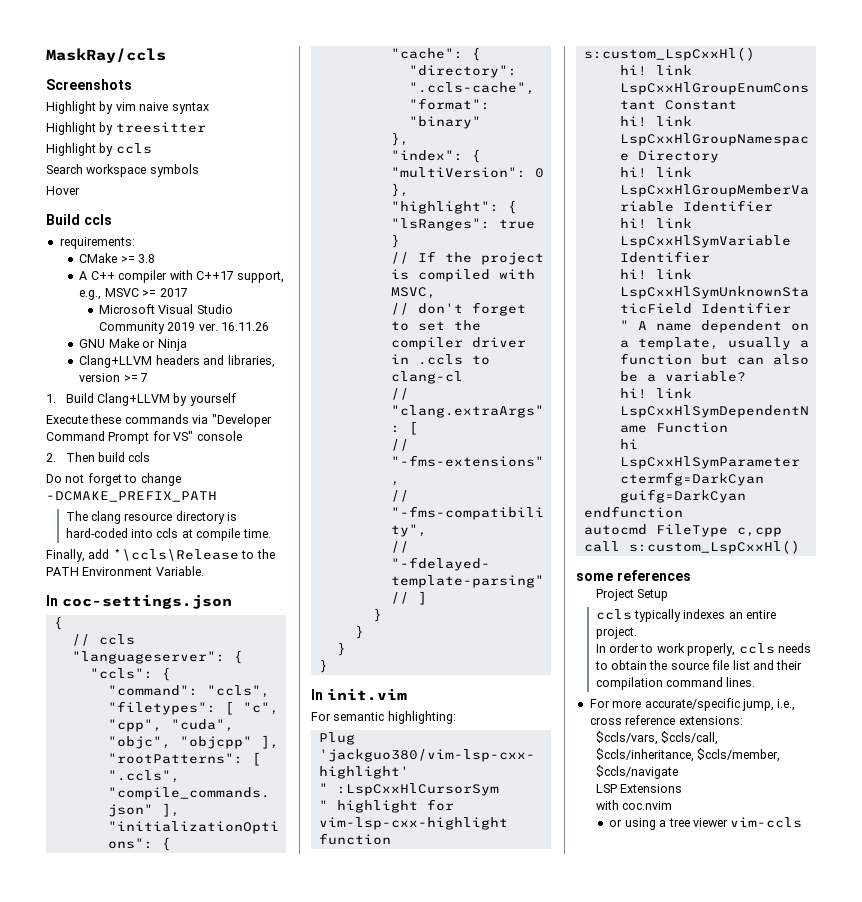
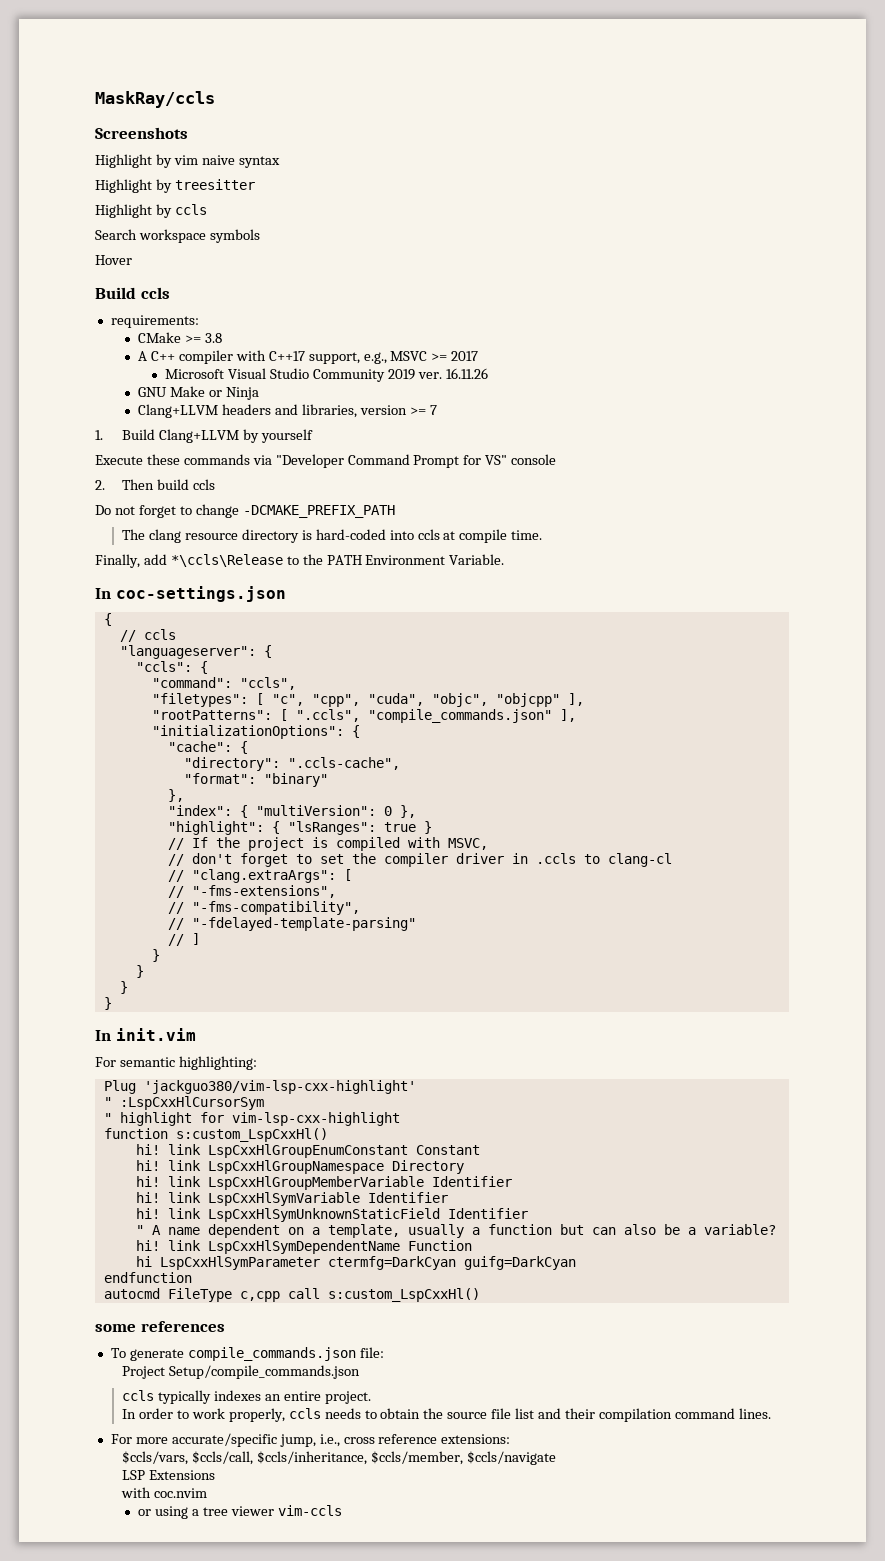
+ To generate compile_commands.json file:
- Project Setup
+ Project Setup/compile_commands.json

